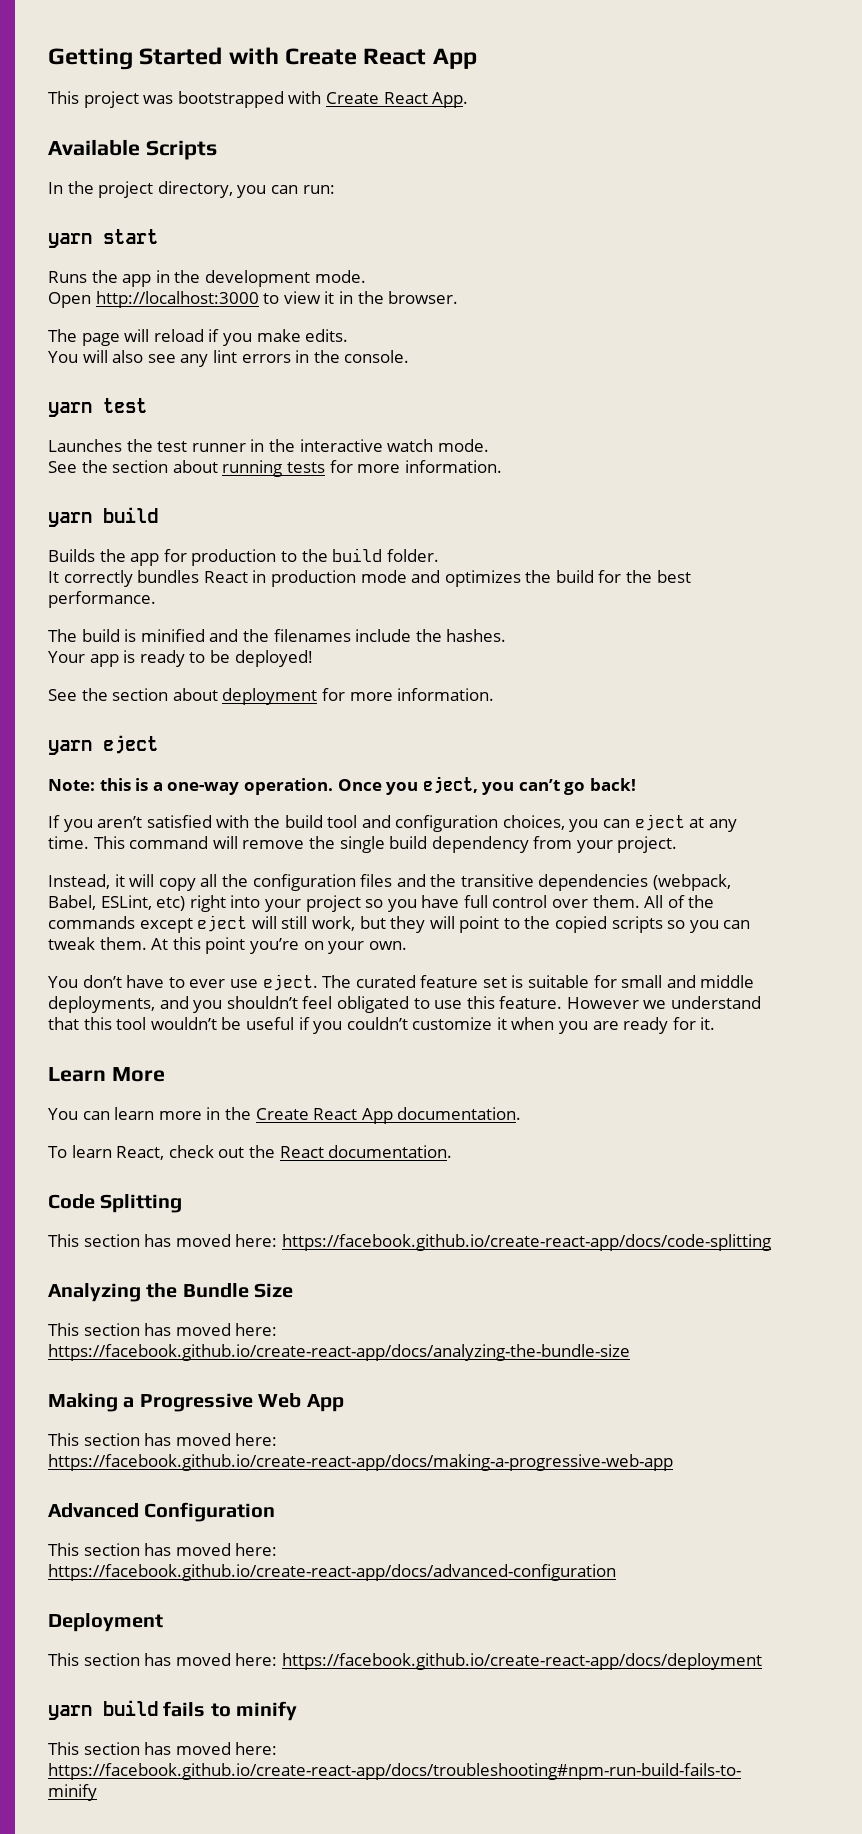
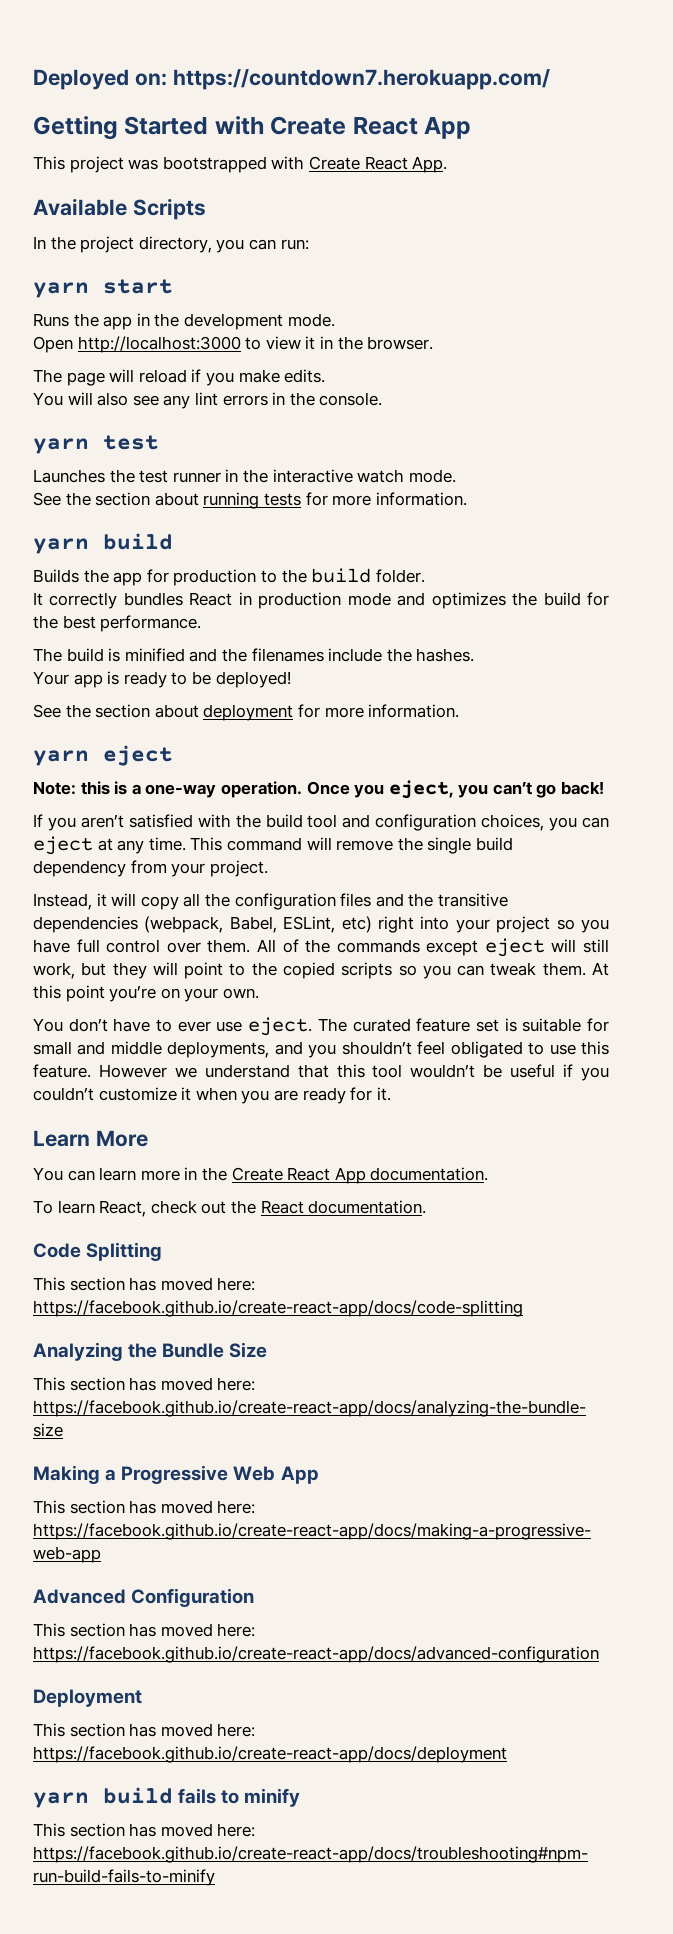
+ Deployed on: https://countdown7.herokuapp.com/

